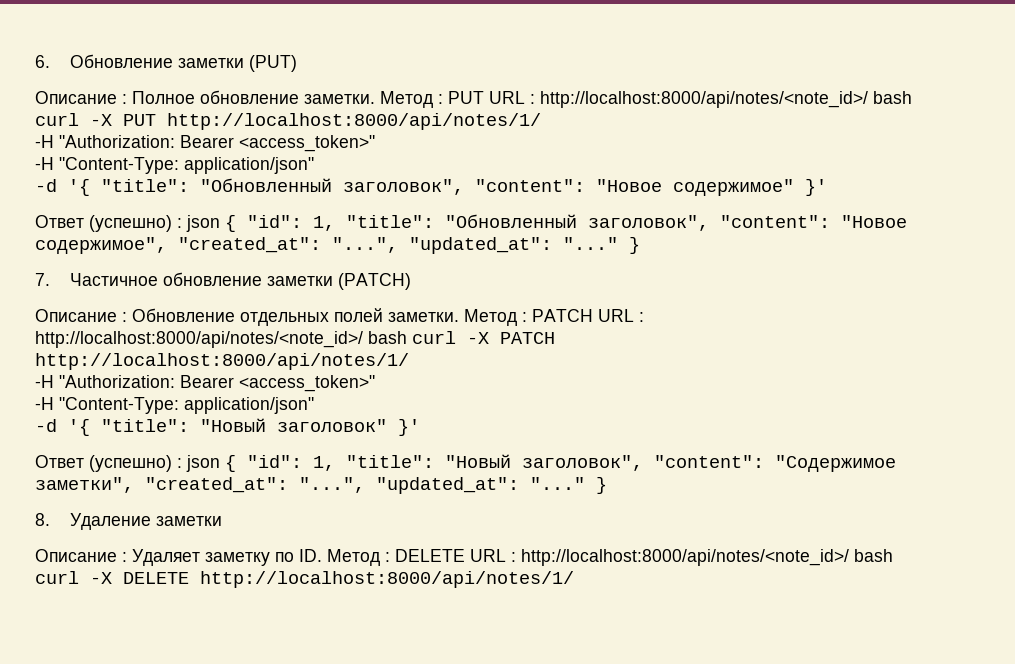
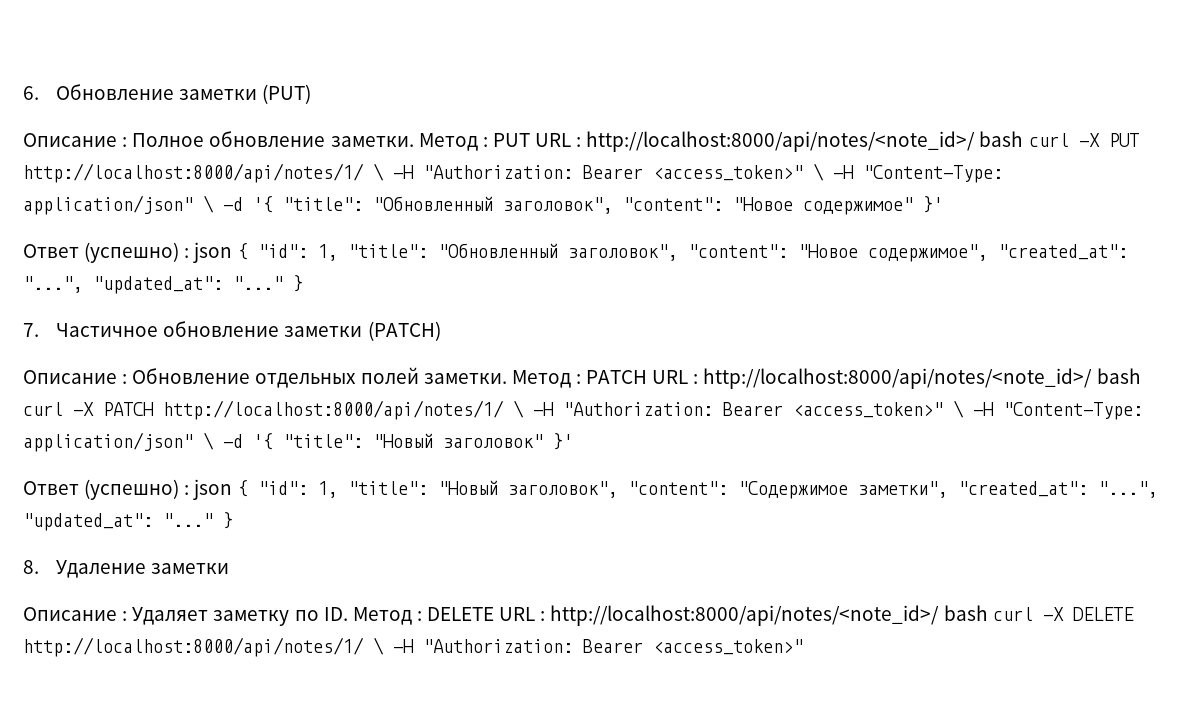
- Метод : PUT URL : http://localhost:8000/api/notes/<note_id>/ bash curl -X PUT http://localhost:8000/api/notes/1/
- -H "Authorization: Bearer <access_token>"
- -H "Content-Type: application/json"
- -d '{ "title": "Обновленный заголовок", "content": "Новое содержимое" }'
+ Метод : PUT URL : http://localhost:8000/api/notes/<note_id>/ bash curl -X PUT http://localhost:8000/api/notes/1/ \ -H "Authorization: Bearer <access_token>" \ -H "Content-Type: application/json" \ -d '{ "title": "Обновленный заголовок", "content": "Новое содержимое" }'
- Метод : PATCH URL : http://localhost:8000/api/notes/<note_id>/ bash curl -X PATCH http://localhost:8000/api/notes/1/
- -H "Authorization: Bearer <access_token>"
- -H "Content-Type: application/json"
- -d '{ "title": "Новый заголовок" }'
+ Метод : PATCH URL : http://localhost:8000/api/notes/<note_id>/ bash curl -X PATCH http://localhost:8000/api/notes/1/ \ -H "Authorization: Bearer <access_token>" \ -H "Content-Type: application/json" \ -d '{ "title": "Новый заголовок" }'
- Описание : Удаляет заметку по ID. Метод : DELETE URL : http://localhost:8000/api/notes/<note_id>/ bash curl -X DELETE http://localhost:8000/api/notes/1/
+ Описание : Удаляет заметку по ID. Метод : DELETE URL : http://localhost:8000/api/notes/<note_id>/ bash curl -X DELETE http://localhost:8000/api/notes/1/ \ -H "Authorization: Bearer <access_token>"

